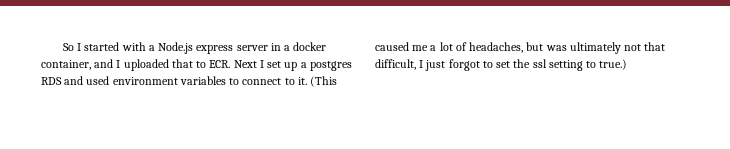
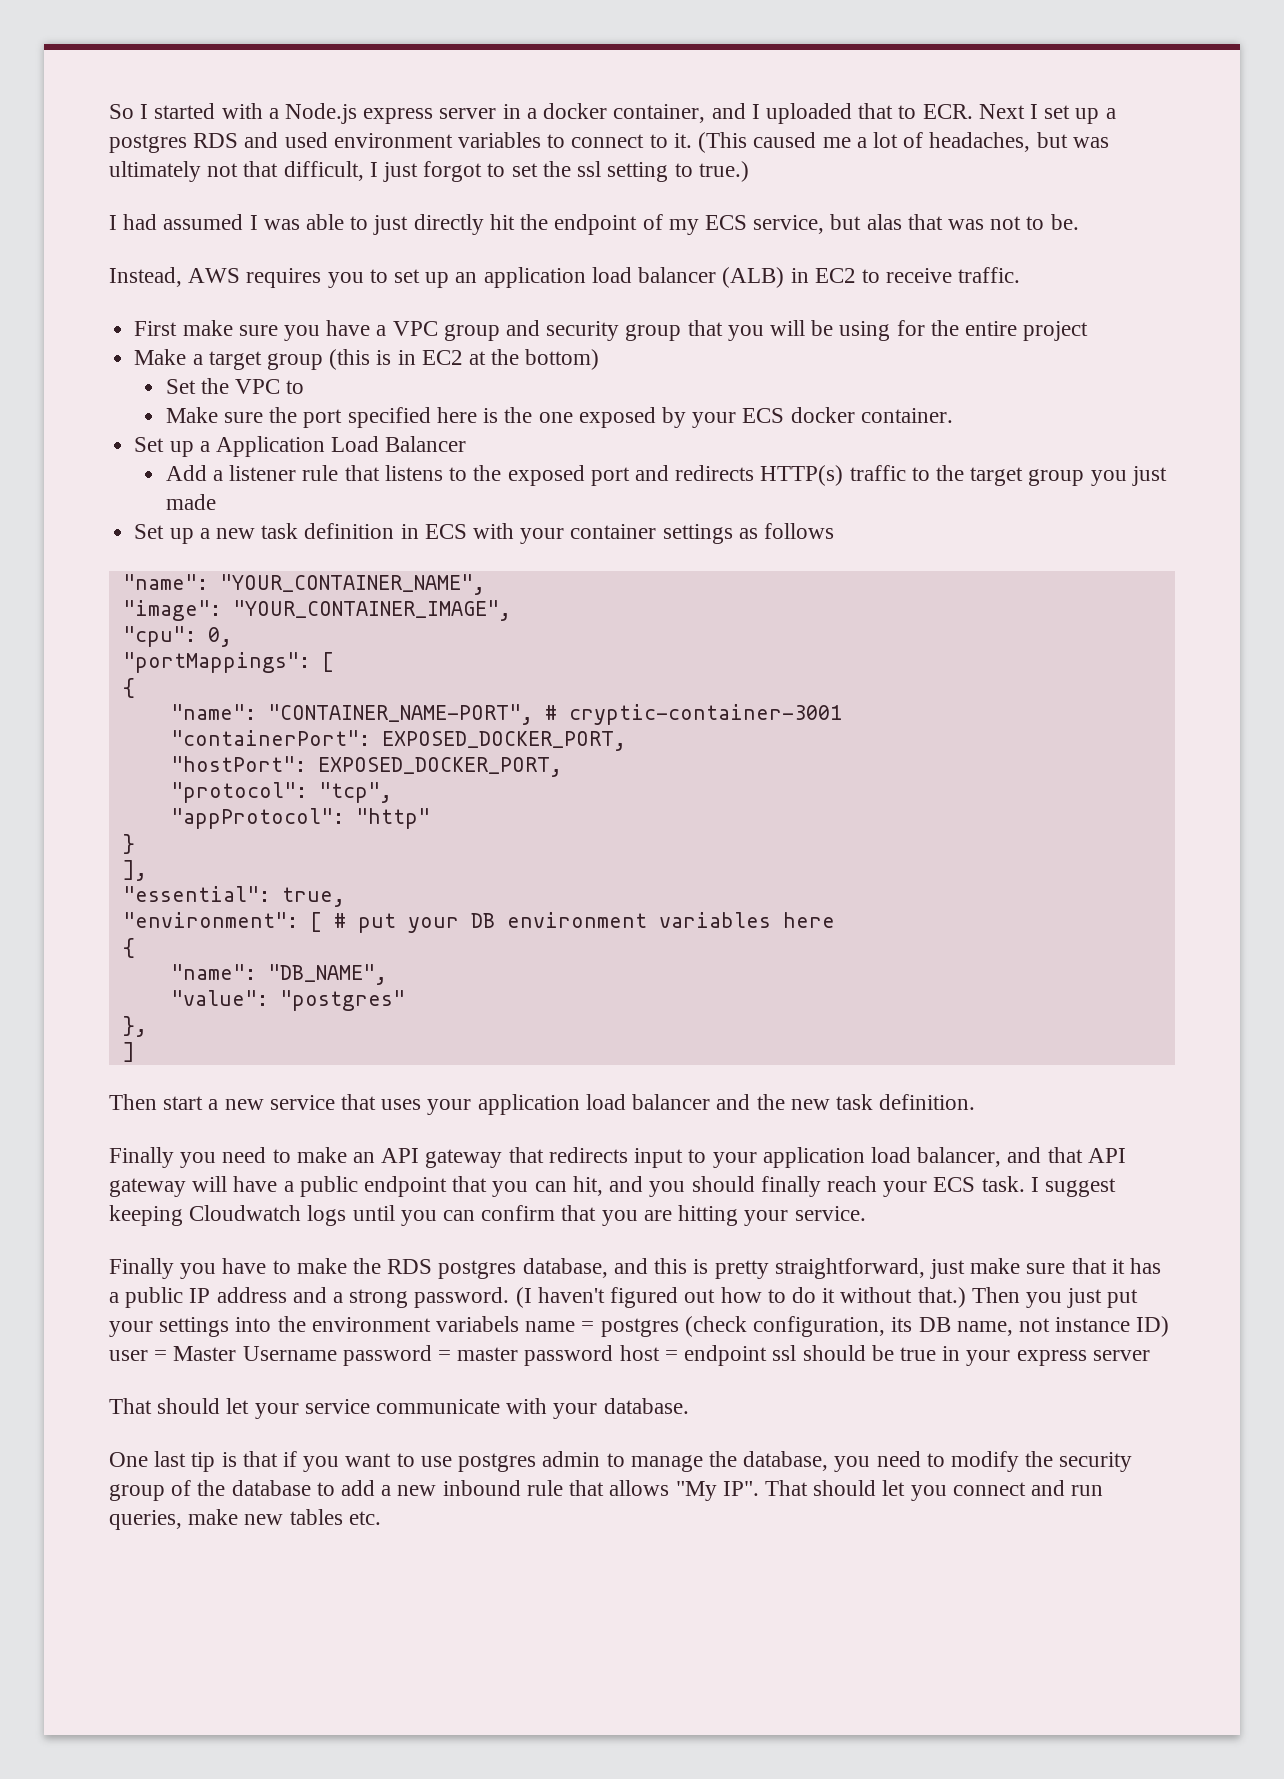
+ I had assumed I was able to just directly hit the endpoint of my ECS service, but alas that was not to be.
+ Instead, AWS requires you to set up an application load balancer (ALB) in EC2 to receive traffic.
+ First make sure you have a VPC group and security group that you will be using for the entire project
+ Make a target group (this is in EC2 at the bottom)
+ Set the VPC to
+ Make sure the port specified here is the one exposed by your ECS docker container.
+ Set up a Application Load Balancer
+ Add a listener rule that listens to the exposed port and redirects HTTP(s) traffic to the target group you just made
+ Set up a new task definition in ECS with your container settings as follows
+ "name": "YOUR_CONTAINER_NAME",
+ "image": "YOUR_CONTAINER_IMAGE",
+ "cpu": 0,
+ "portMappings": [
+ {
+ "name": "CONTAINER_NAME-PORT", # cryptic-container-3001
+ "containerPort": EXPOSED_DOCKER_PORT,
+ "hostPort": EXPOSED_DOCKER_PORT,
+ "protocol": "tcp",
+ "appProtocol": "http"
+ }
+ ],
+ "essential": true,
+ "environment": [ # put your DB environment variables here
+ {
+ "name": "DB_NAME",
+ "value": "postgres"
+ },
+ ]
+ Then start a new service that uses your application load balancer and the new task definition.
+ Finally you need to make an API gateway that redirects input to your application load balancer, and that API gateway will have a public endpoint that you can hit, and you should finally reach your ECS task. I suggest keeping Cloudwatch logs until you can confirm that you are hitting your service.
+ Finally you have to make the RDS postgres database, and this is pretty straightforward, just make sure that it has a public IP address and a strong password. (I haven't figured out how to do it without that.) Then you just put your settings into the environment variabels name = postgres (check configuration, its DB name, not instance ID) user = Master Username password = master password host = endpoint ssl should be true in your express server
+ That should let your service communicate with your database.
+ One last tip is that if you want to use postgres admin to manage the database, you need to modify the security group of the database to add a new inbound rule that allows "My IP". That should let you connect and run queries, make new tables etc.

